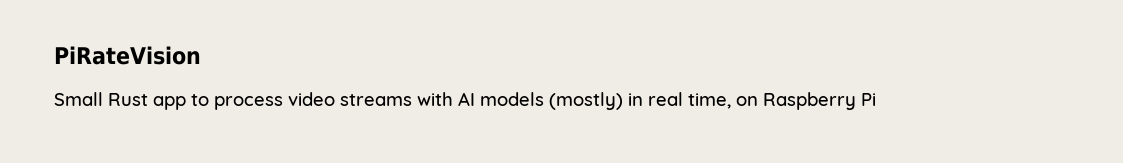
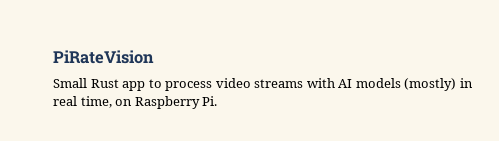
- Small Rust app to process video streams with AI models (mostly) in real time, on Raspberry Pi
+ Small Rust app to process video streams with AI models (mostly) in real time, on Raspberry Pi.

